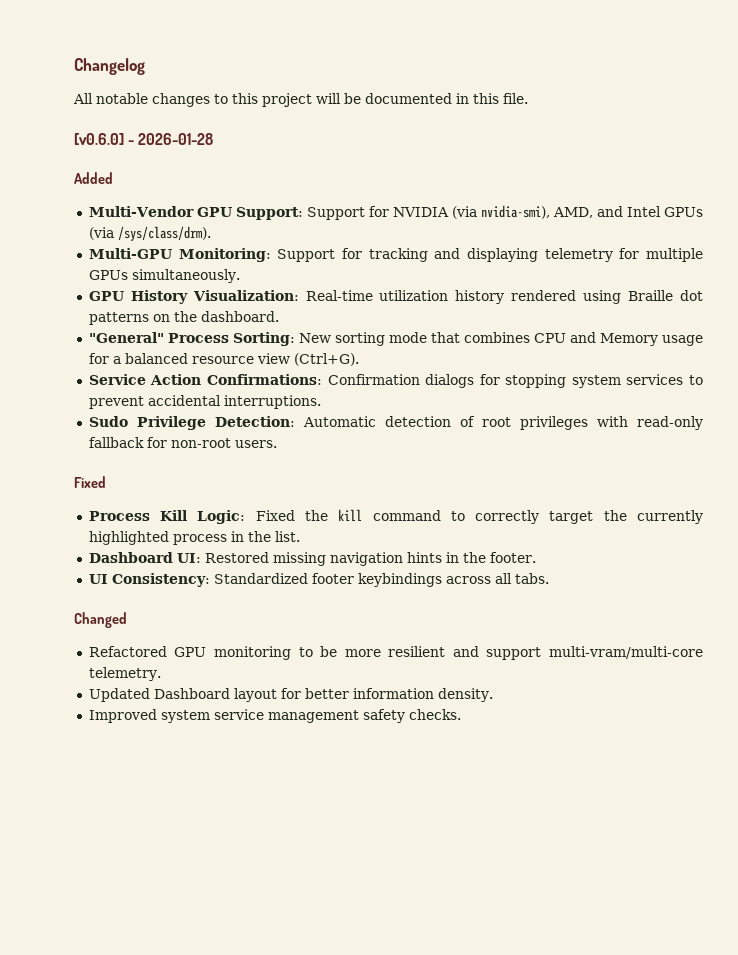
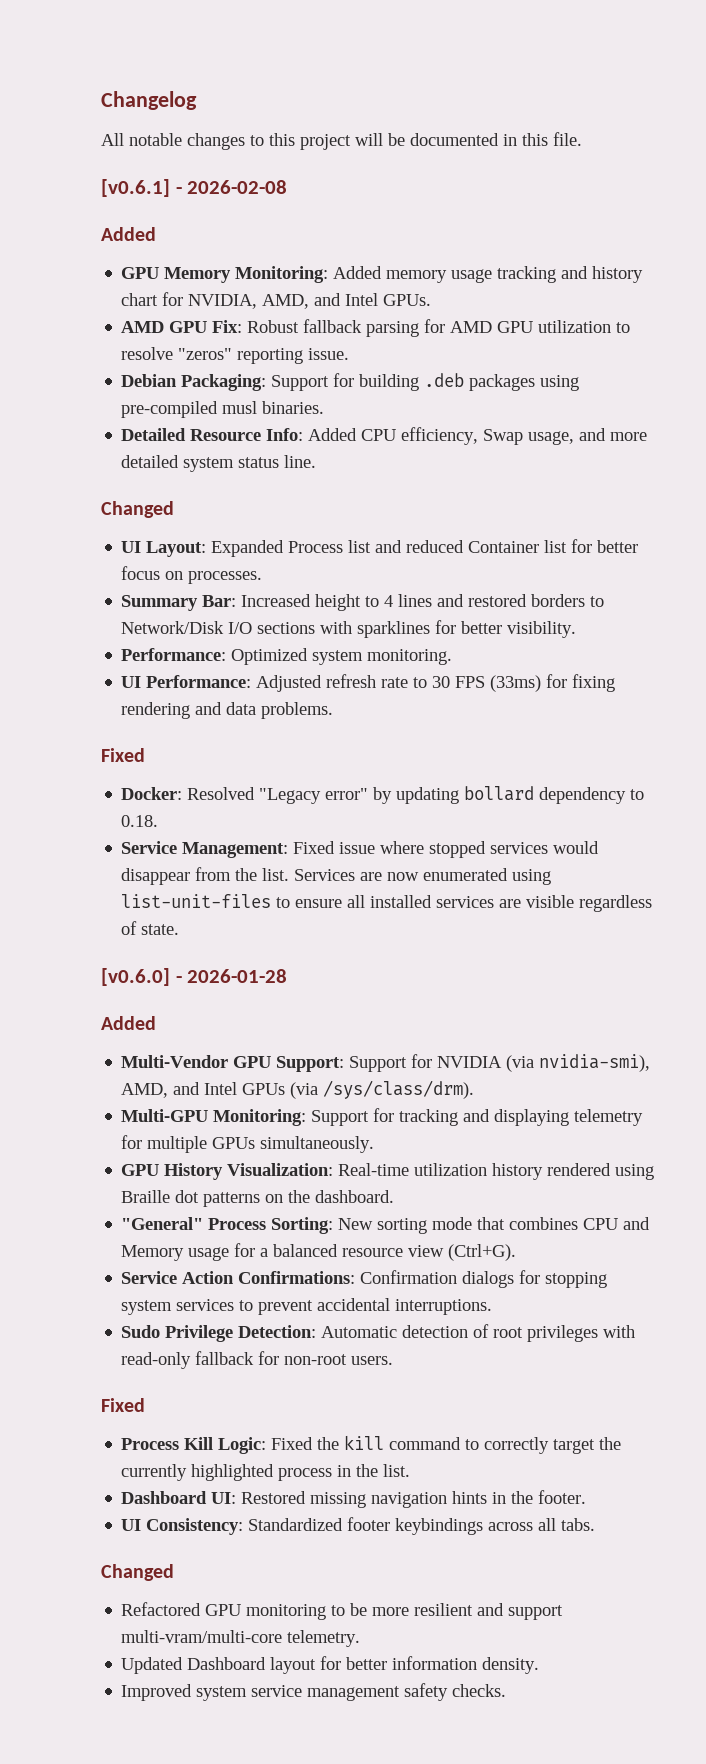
+ [v0.6.1] - 2026-02-08
+ Added
+ GPU Memory Monitoring: Added memory usage tracking and history chart for NVIDIA, AMD, and Intel GPUs.
+ AMD GPU Fix: Robust fallback parsing for AMD GPU utilization to resolve "zeros" reporting issue.
+ Debian Packaging: Support for building .deb packages using pre-compiled musl binaries.
+ Detailed Resource Info: Added CPU efficiency, Swap usage, and more detailed system status line.
+ Changed
+ UI Layout: Expanded Process list and reduced Container list for better focus on processes.
+ Summary Bar: Increased height to 4 lines and restored borders to Network/Disk I/O sections with sparklines for better visibility.
+ Performance: Optimized system monitoring.
+ UI Performance: Adjusted refresh rate to 30 FPS (33ms) for fixing rendering and data problems.
+ Fixed
+ Docker: Resolved "Legacy error" by updating bollard dependency to 0.18.
+ Service Management: Fixed issue where stopped services would disappear from the list. Services are now enumerated using list-unit-files to ensure all installed services are visible regardless of state.

